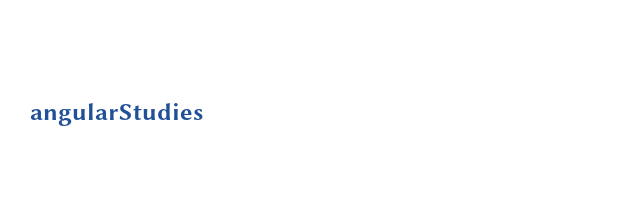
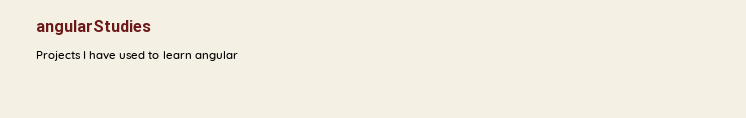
+ Projects I have used to learn angular

